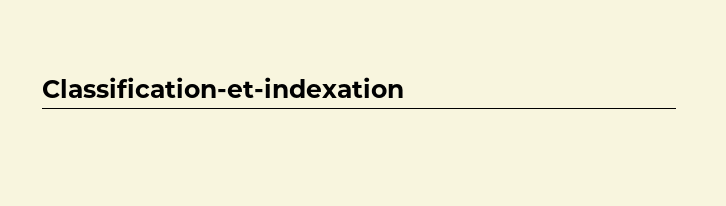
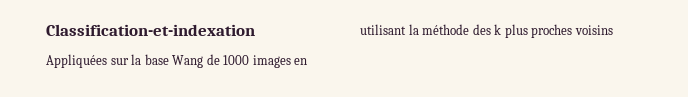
+ Appliquées sur la base Wang de 1000 images en utilisant la méthode des k plus proches voisins

